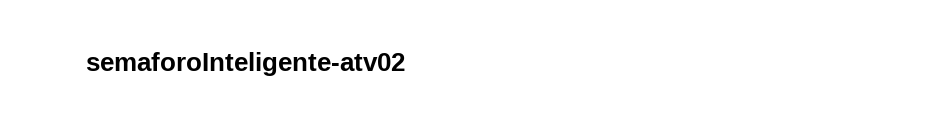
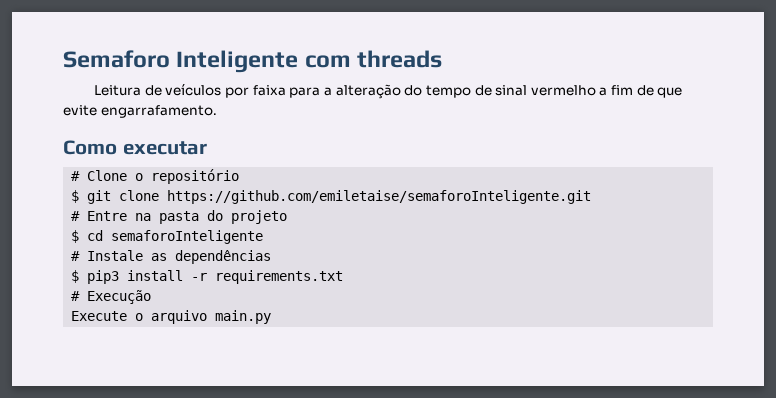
- semaforoInteligente-atv02
+ Semaforo Inteligente com threads
+ Leitura de veículos por faixa para a alteração do tempo de sinal vermelho a fim de que evite engarrafamento.
+ Como executar
+ # Clone o repositório
+ $ git clone https://github.com/emiletaise/semaforoInteligente.git
+ # Entre na pasta do projeto
+ $ cd semaforoInteligente
+ # Instale as dependências
+ $ pip3 install -r requirements.txt
+ # Execução
+ Execute o arquivo main.py

